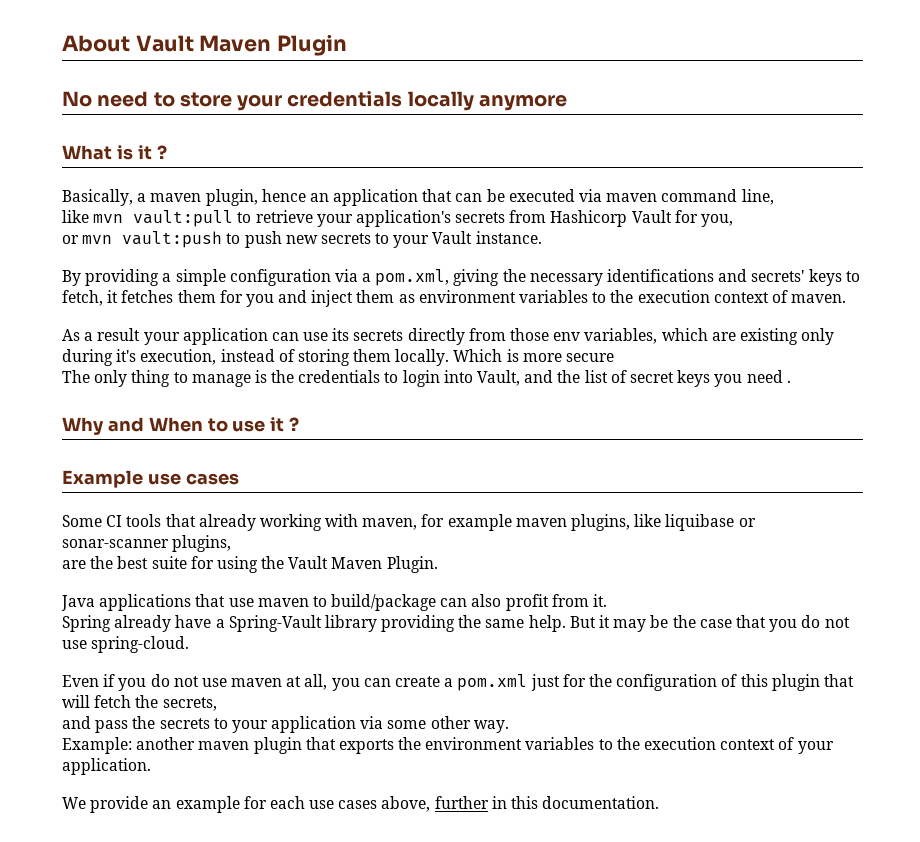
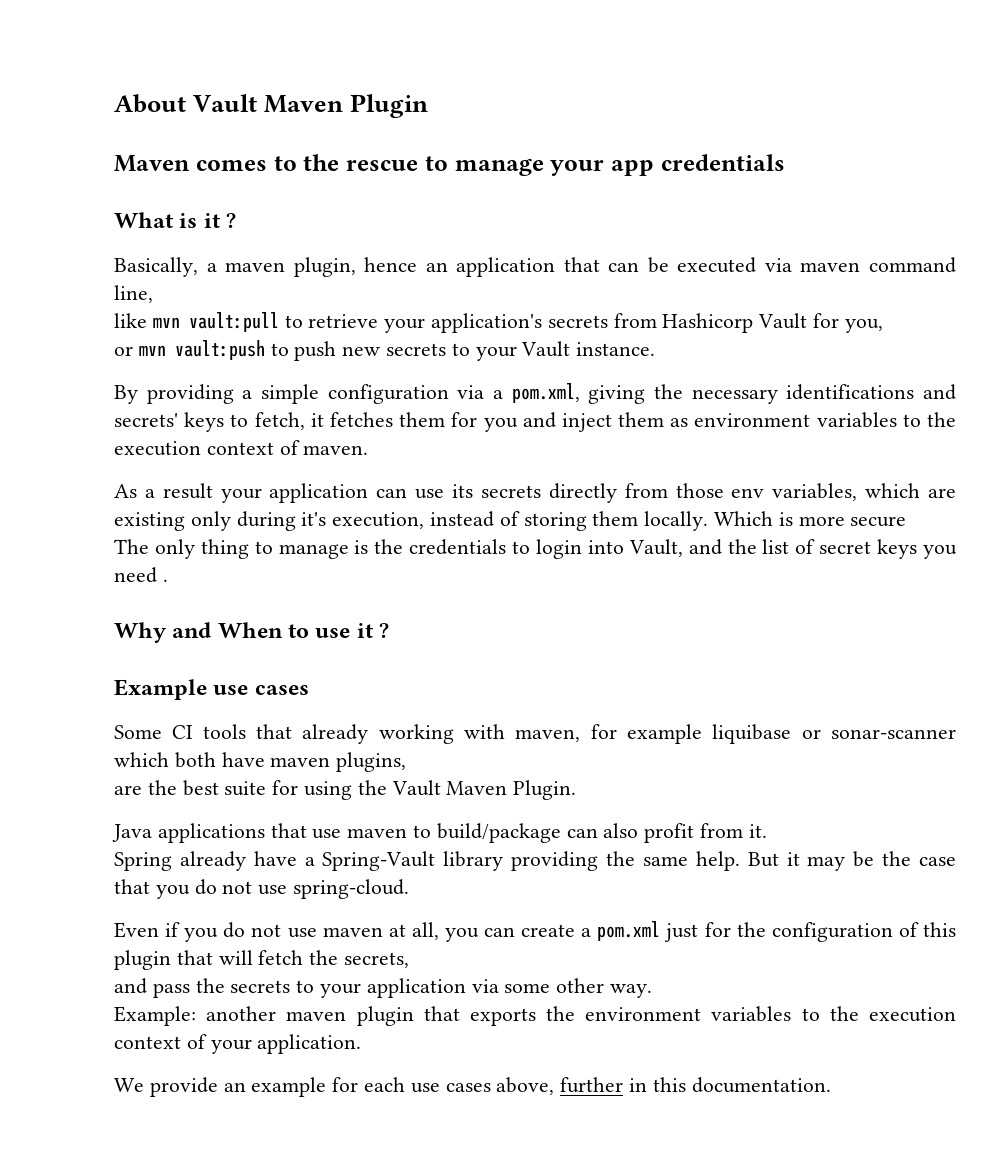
- No need to store your credentials locally anymore
+ Maven comes to the rescue to manage your app credentials
- Some CI tools that already working with maven, for example maven plugins, like liquibase or sonar-scanner plugins,
+ Some CI tools that already working with maven, for example liquibase or sonar-scanner which both have maven plugins,

